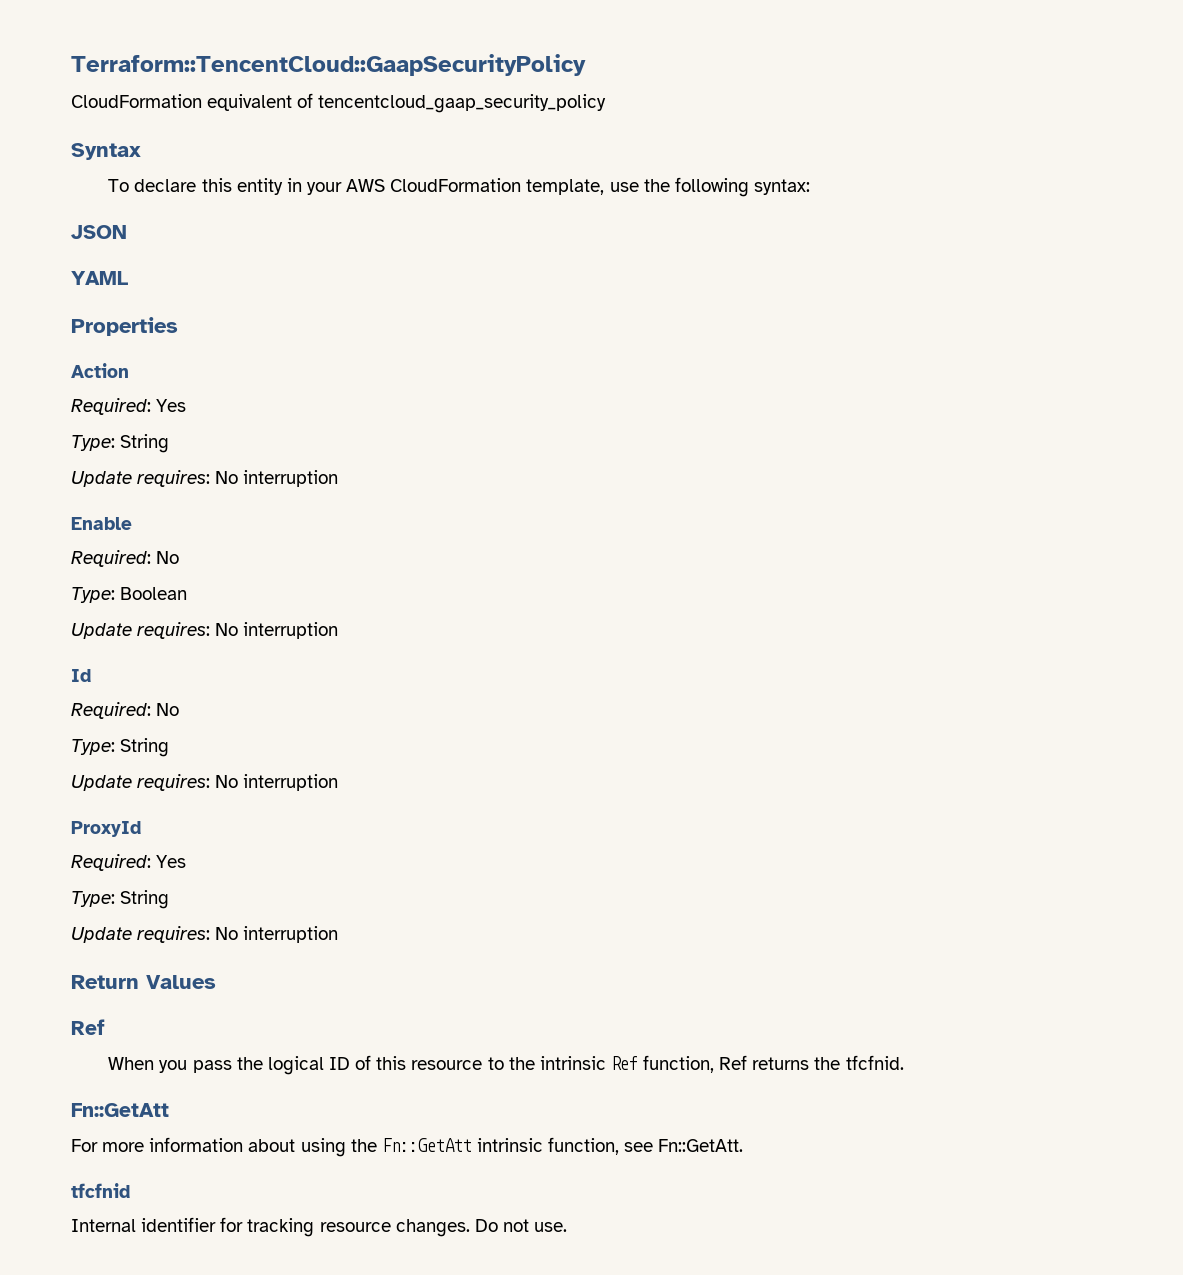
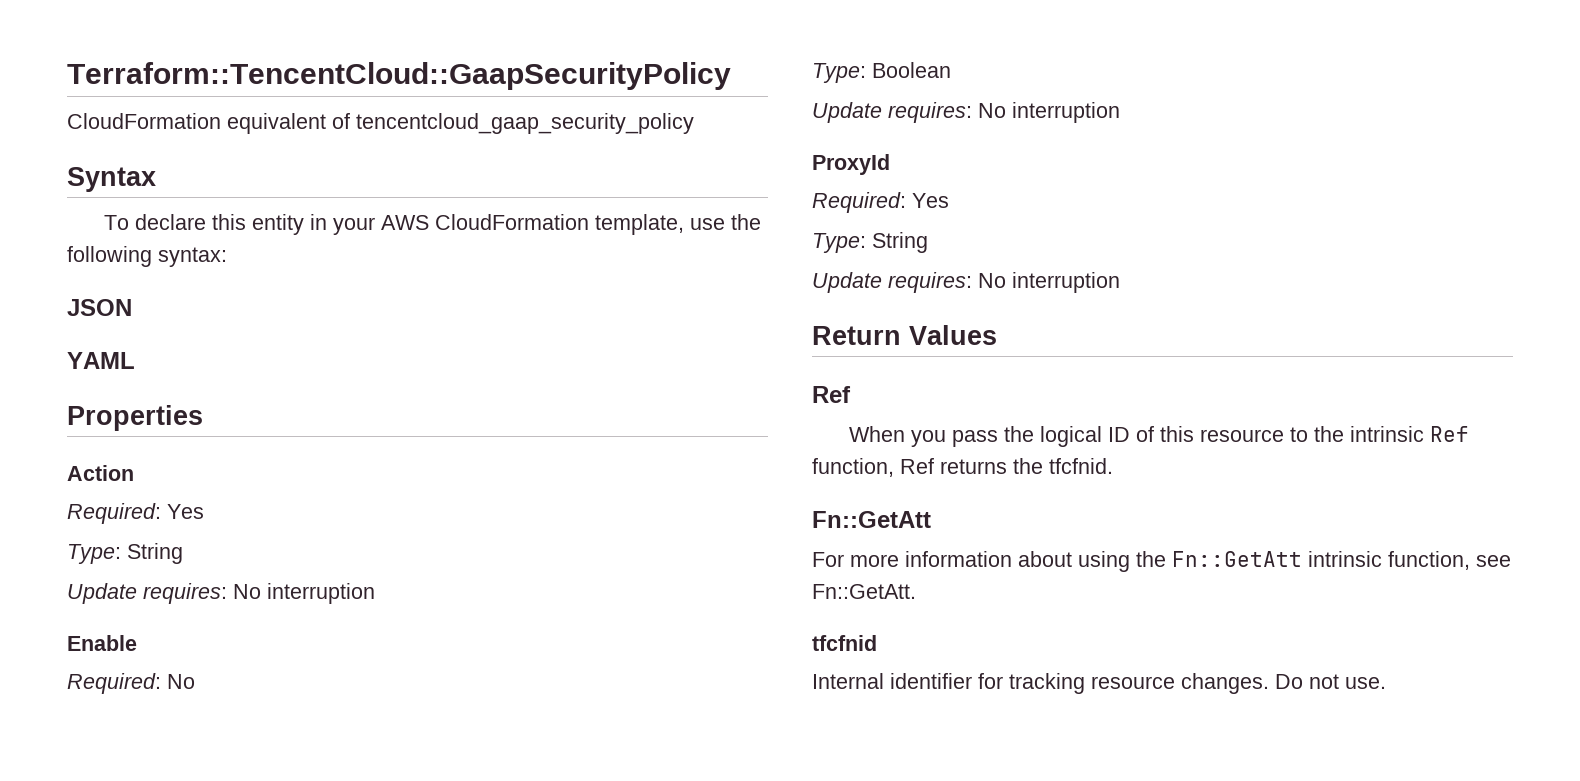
- Id
- Required: No
- Type: String
- Update requires: No interruption

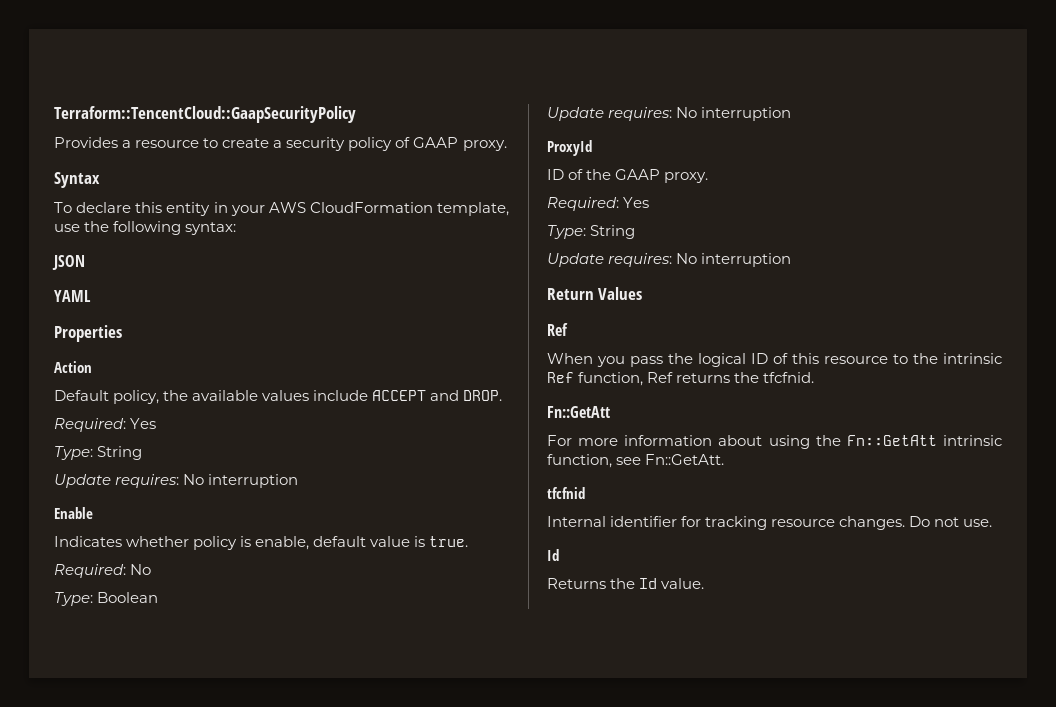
- CloudFormation equivalent of tencentcloud_gaap_security_policy
+ Provides a resource to create a security policy of GAAP proxy.
+ Default policy, the available values include ACCEPT and DROP.
+ Indicates whether policy is enable, default value is true.
+ ID of the GAAP proxy.
  Do not use.
+ Id
+ Returns the Id value.

